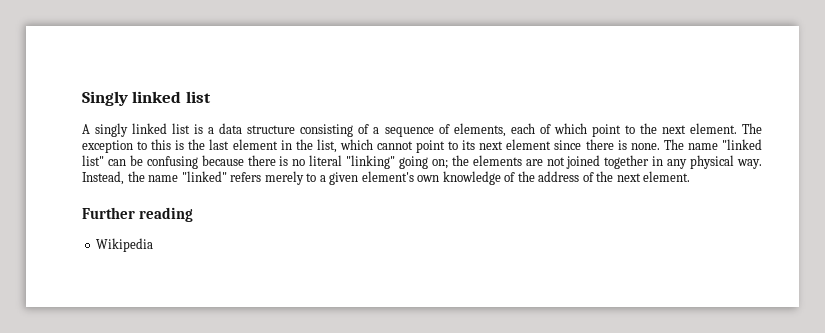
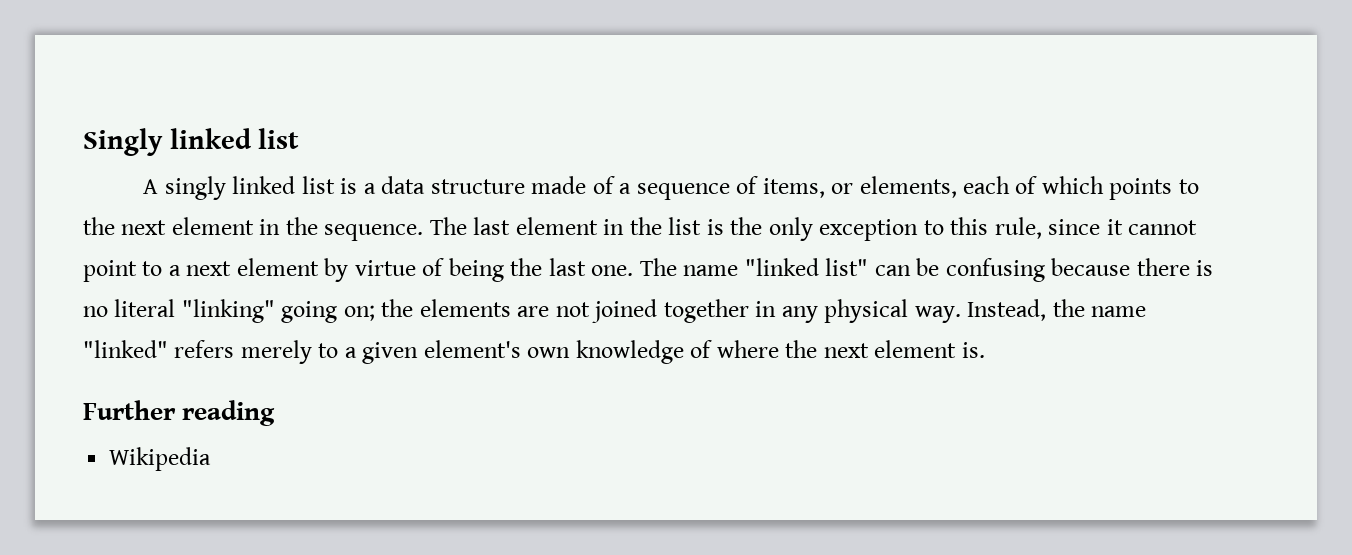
- A singly linked list is a data structure consisting of a sequence of elements, each of which point to the next element. The exception to this is the last element in the list, which cannot point to its next element since there is none.
+ A singly linked list is a data structure made of a sequence of items, or elements, each of which points to the next element in the sequence. The last element in the list is the only exception to this rule, since it cannot point to a next element by virtue of being the last one.
- Instead, the name "linked" refers merely to a given element's own knowledge of the address of the next element.
+ Instead, the name "linked" refers merely to a given element's own knowledge of where the next element is.

